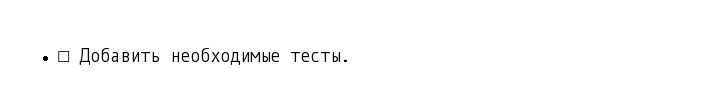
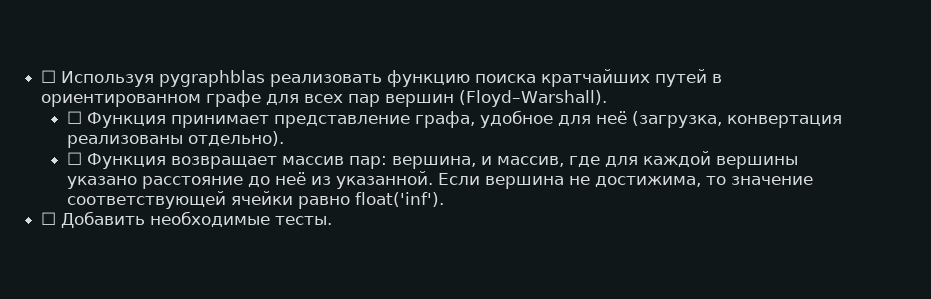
+ ☐ Используя pygraphblas реализовать функцию поиска кратчайших путей в ориентированном графе для всех пар вершин (Floyd–Warshall).
+ ☐ Функция принимает представление графа, удобное для неё (загрузка, конвертация реализованы отдельно).
+ ☐ Функция возвращает массив пар: вершина, и массив, где для каждой вершины указано расстояние до неё из указанной. Если вершина не достижима, то значение соответствующей ячейки равно float('inf').

